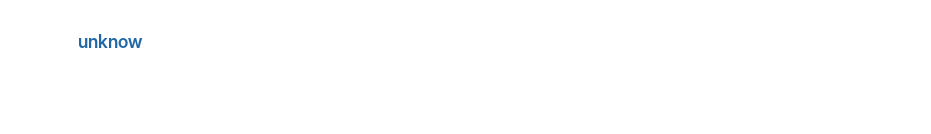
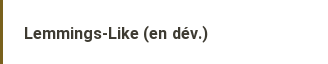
- unknow
+ Lemmings-Like (en dév.)

